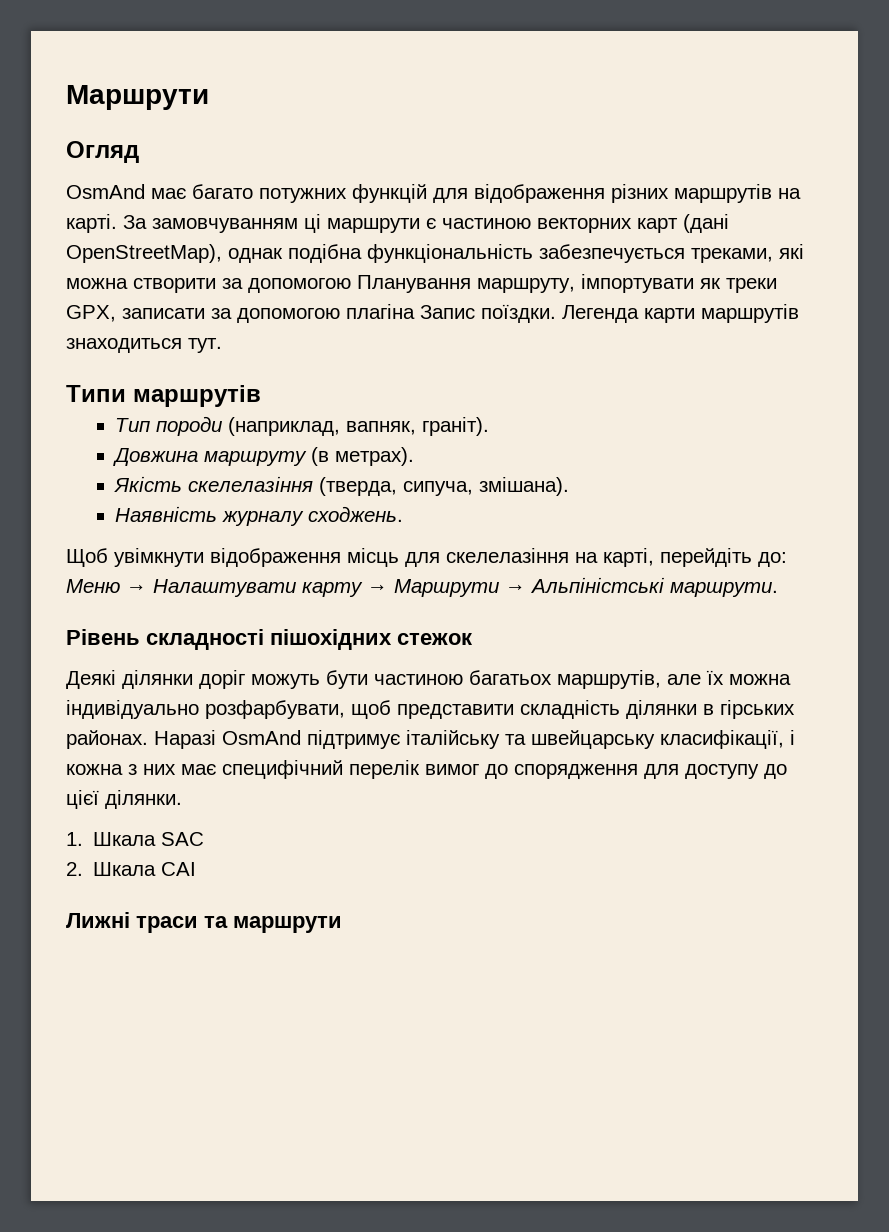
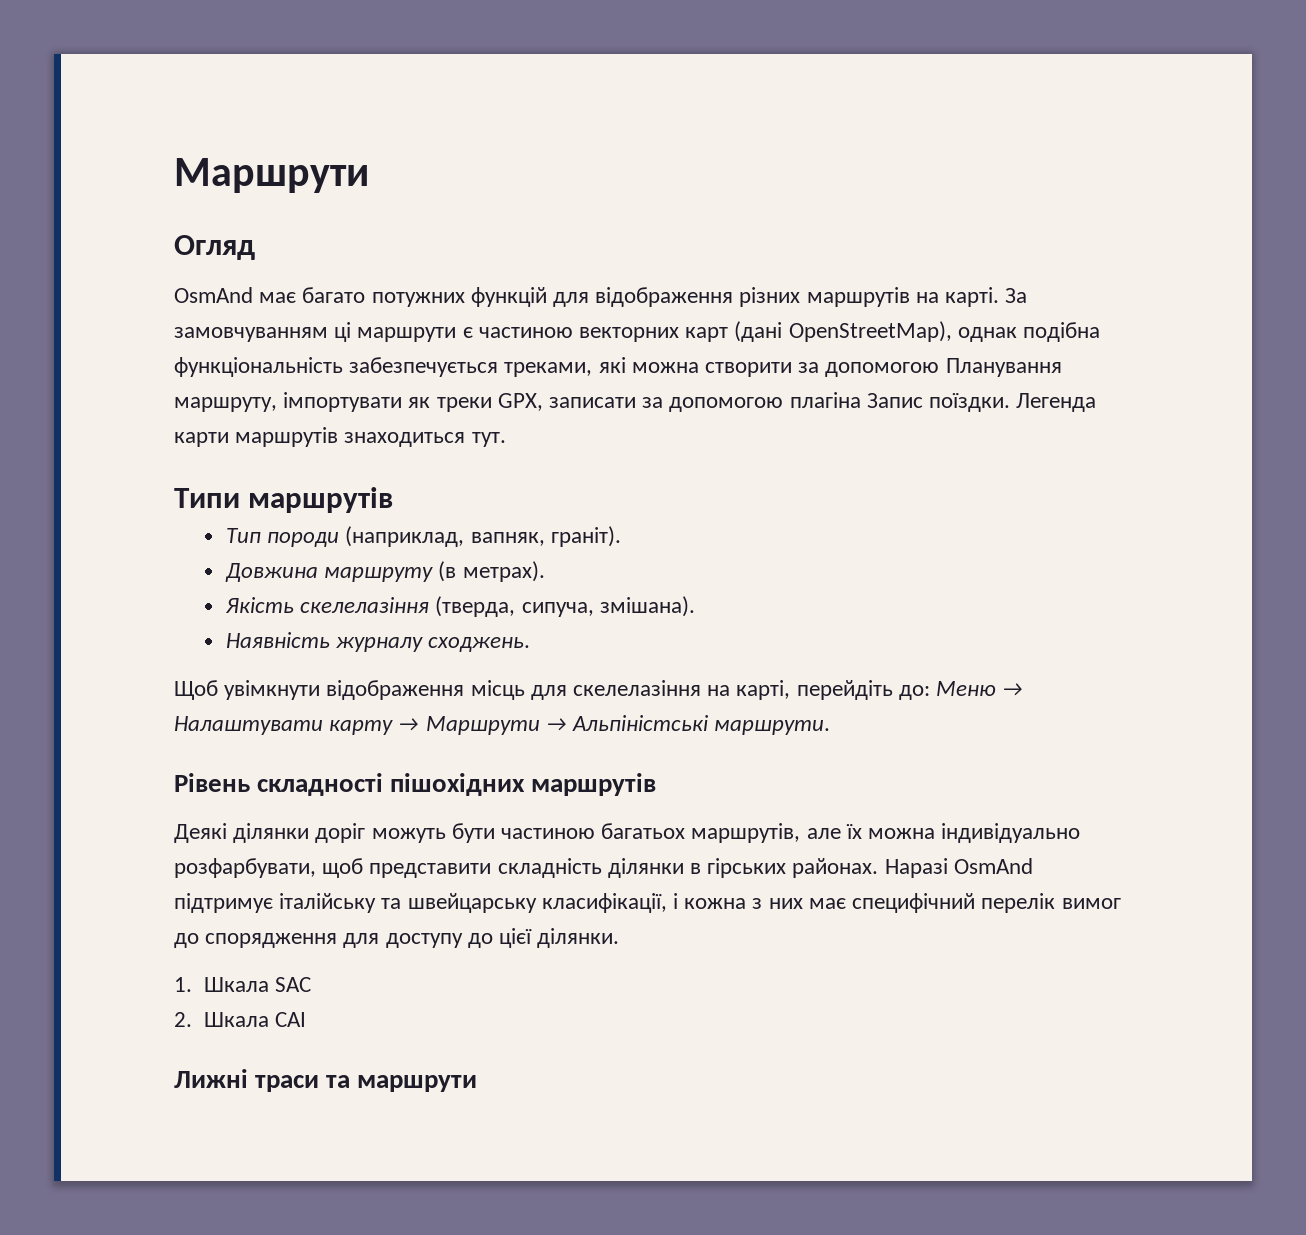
- Рівень складності пішохідних стежок
+ Рівень складності пішохідних маршрутів

